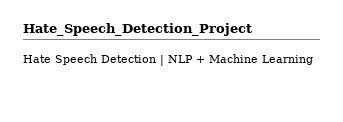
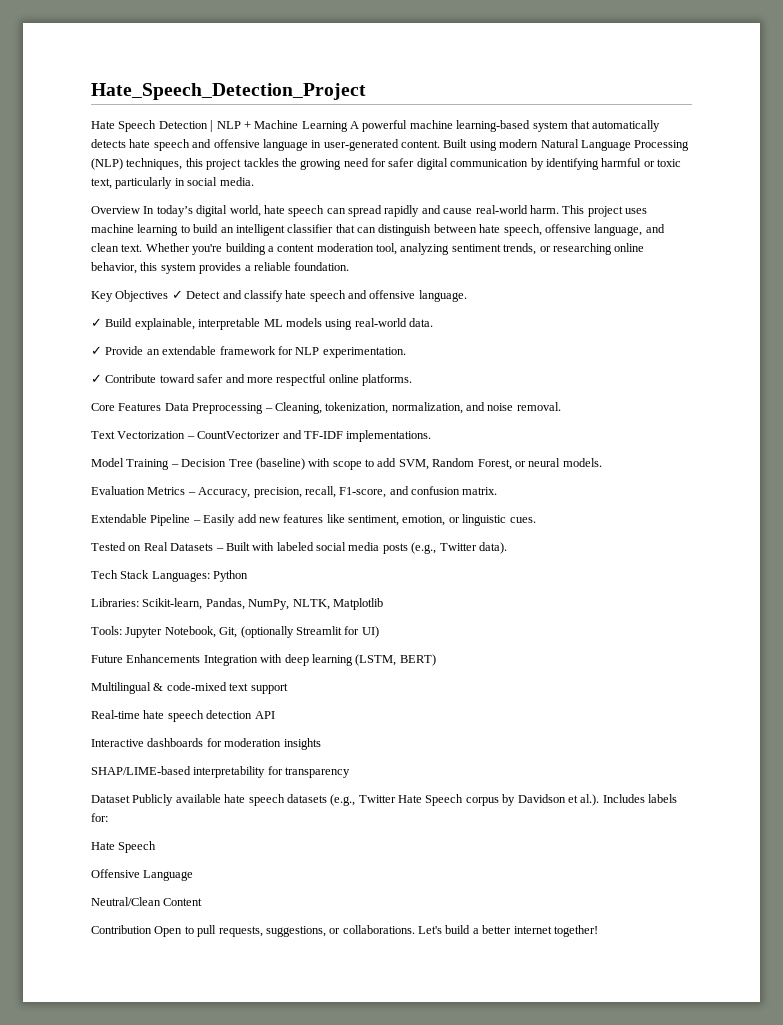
- Hate Speech Detection | NLP + Machine Learning
+ Hate Speech Detection | NLP + Machine Learning A powerful machine learning-based system that automatically detects hate speech and offensive language in user-generated content. Built using modern Natural Language Processing (NLP) techniques, this project tackles the growing need for safer digital communication by identifying harmful or toxic text, particularly in social media.
+ Overview In today’s digital world, hate speech can spread rapidly and cause real-world harm. This project uses machine learning to build an intelligent classifier that can distinguish between hate speech, offensive language, and clean text. Whether you're building a content moderation tool, analyzing sentiment trends, or researching online behavior, this system provides a reliable foundation.
+ Key Objectives ✓ Detect and classify hate speech and offensive language.
+ ✓ Build explainable, interpretable ML models using real-world data.
+ ✓ Provide an extendable framework for NLP experimentation.
+ ✓ Contribute toward safer and more respectful online platforms.
+ Core Features Data Preprocessing – Cleaning, tokenization, normalization, and noise removal.
+ Text Vectorization – CountVectorizer and TF-IDF implementations.
+ Model Training – Decision Tree (baseline) with scope to add SVM, Random Forest, or neural models.
+ Evaluation Metrics – Accuracy, precision, recall, F1-score, and confusion matrix.
+ Extendable Pipeline – Easily add new features like sentiment, emotion, or linguistic cues.
+ Tested on Real Datasets – Built with labeled social media posts (e.g., Twitter data).
+ Tech Stack Languages: Python
+ Libraries: Scikit-learn, Pandas, NumPy, NLTK, Matplotlib
+ Tools: Jupyter Notebook, Git, (optionally Streamlit for UI)
+ Future Enhancements Integration with deep learning (LSTM, BERT)
+ Multilingual & code-mixed text support
+ Real-time hate speech detection API
+ Interactive dashboards for moderation insights
+ SHAP/LIME-based interpretability for transparency
+ Dataset Publicly available hate speech datasets (e.g., Twitter Hate Speech corpus by Davidson et al.). Includes labels for:
+ Hate Speech
+ Offensive Language
+ Neutral/Clean Content
+ Contribution Open to pull requests, suggestions, or collaborations. Let's build a better internet together!

